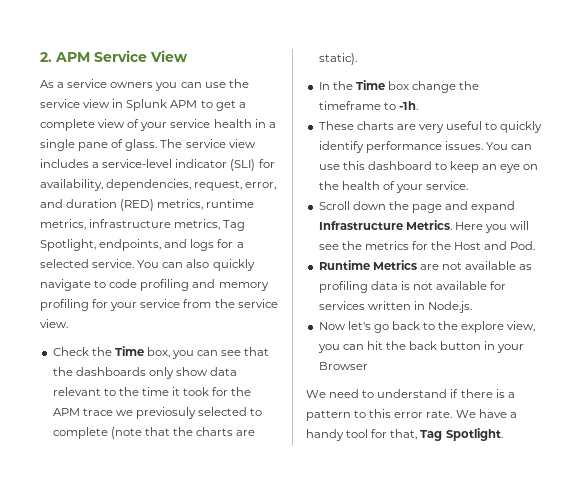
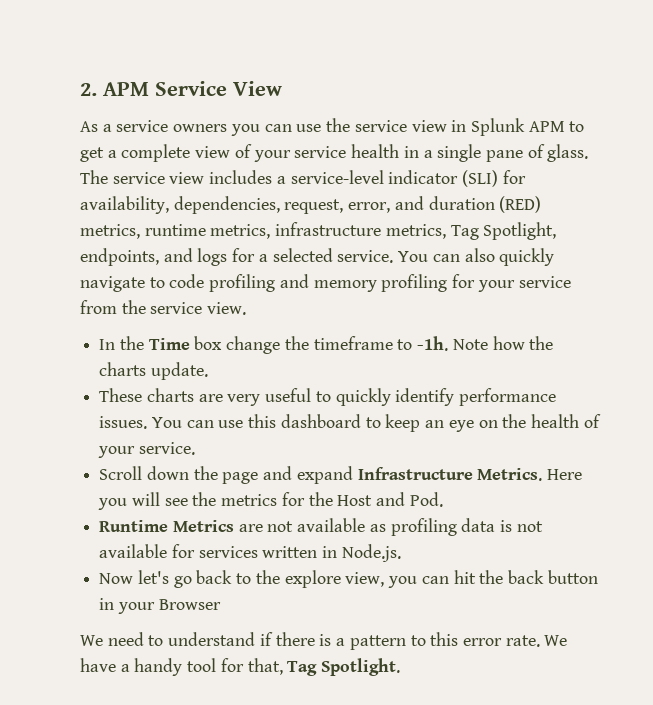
- Check the Time box, you can see that the dashboards only show data relevant to the time it took for the APM trace we previosuly selected to complete (note that the charts are static).
+ Note how the charts update.

